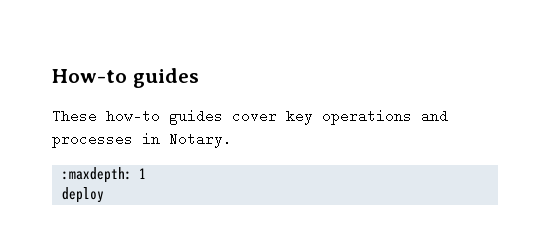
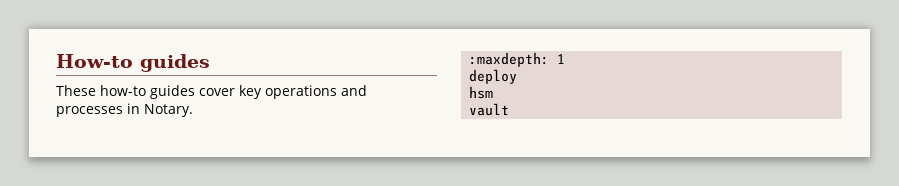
+ hsm
+ vault

